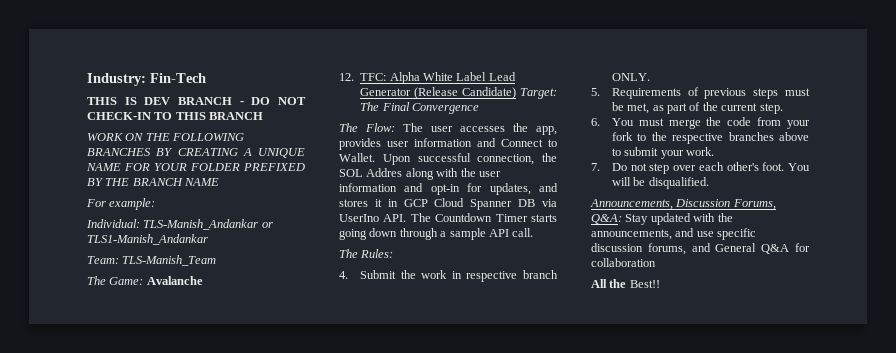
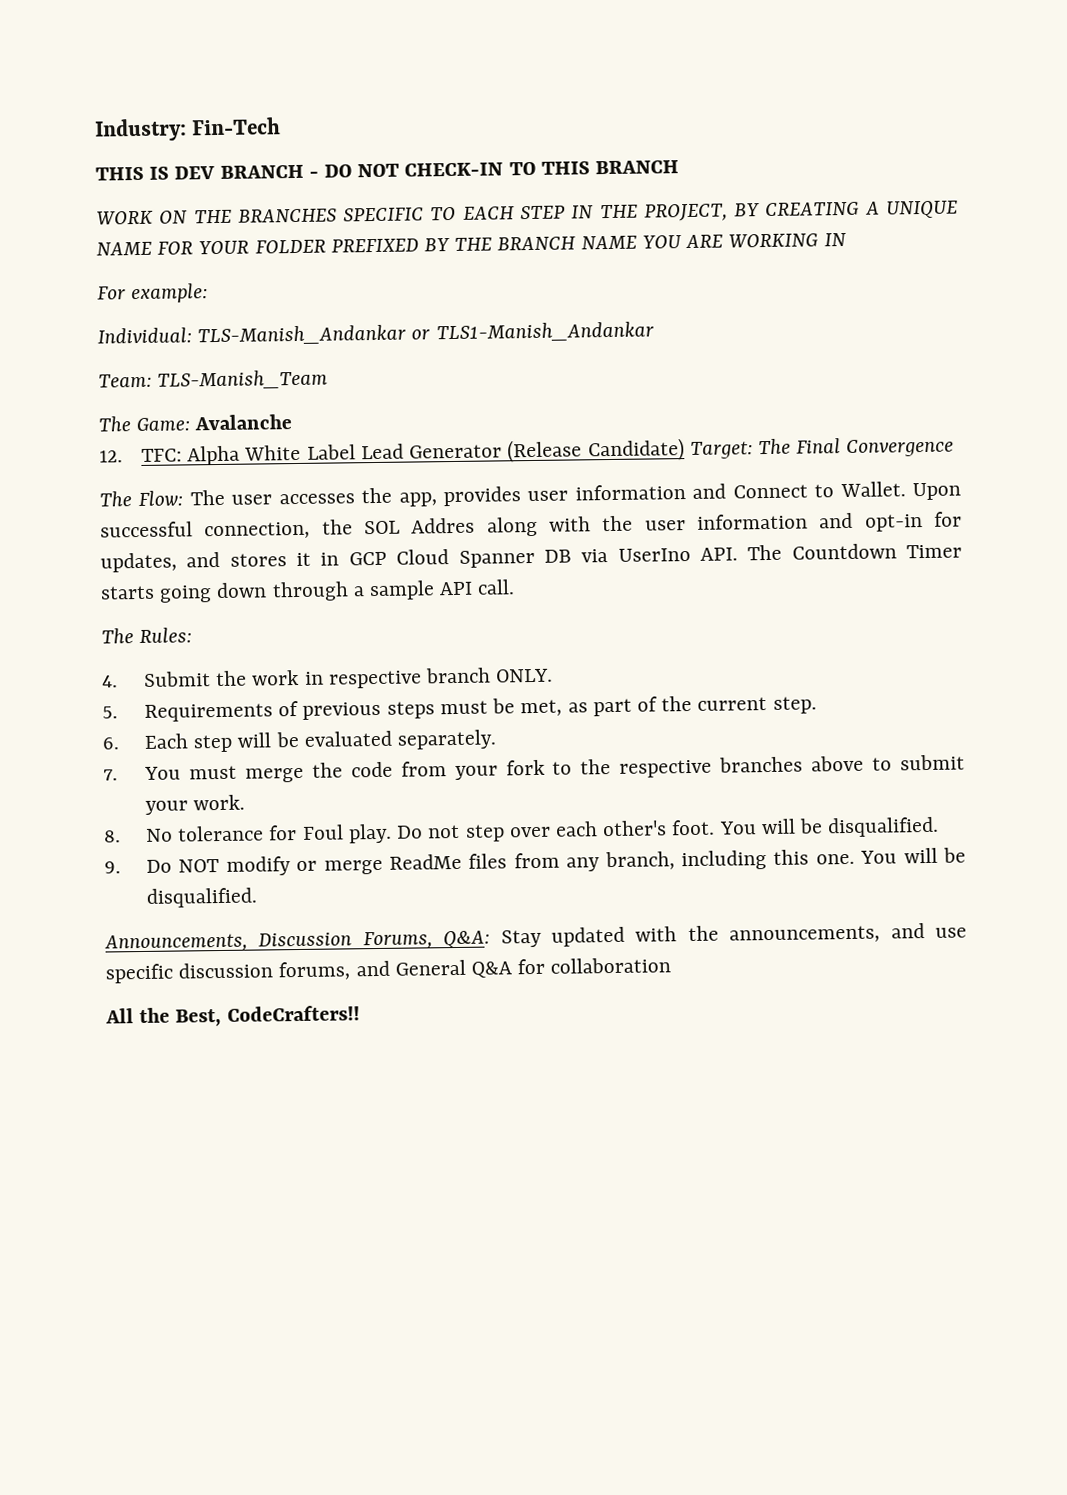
- WORK ON THE FOLLOWING BRANCHES BY CREATING A UNIQUE NAME FOR YOUR FOLDER PREFIXED BY THE BRANCH NAME
+ WORK ON THE BRANCHES SPECIFIC TO EACH STEP IN THE PROJECT, BY CREATING A UNIQUE NAME FOR YOUR FOLDER PREFIXED BY THE BRANCH NAME YOU ARE WORKING IN
- 6. You must merge the code from your fork to the respective branches above to submit your work.
+ 6. Each step will be evaluated separately.
+ 7. You must merge the code from your fork to the respective branches above to submit your work.
- 7. Do not step over each other's foot.
+ 8. No tolerance for Foul play. Do not step over each other's foot.
+ 9. Do NOT modify or merge ReadMe files from any branch, including this one. You will be disqualified.
- All the Best!!
+ All the Best, CodeCrafters!!

